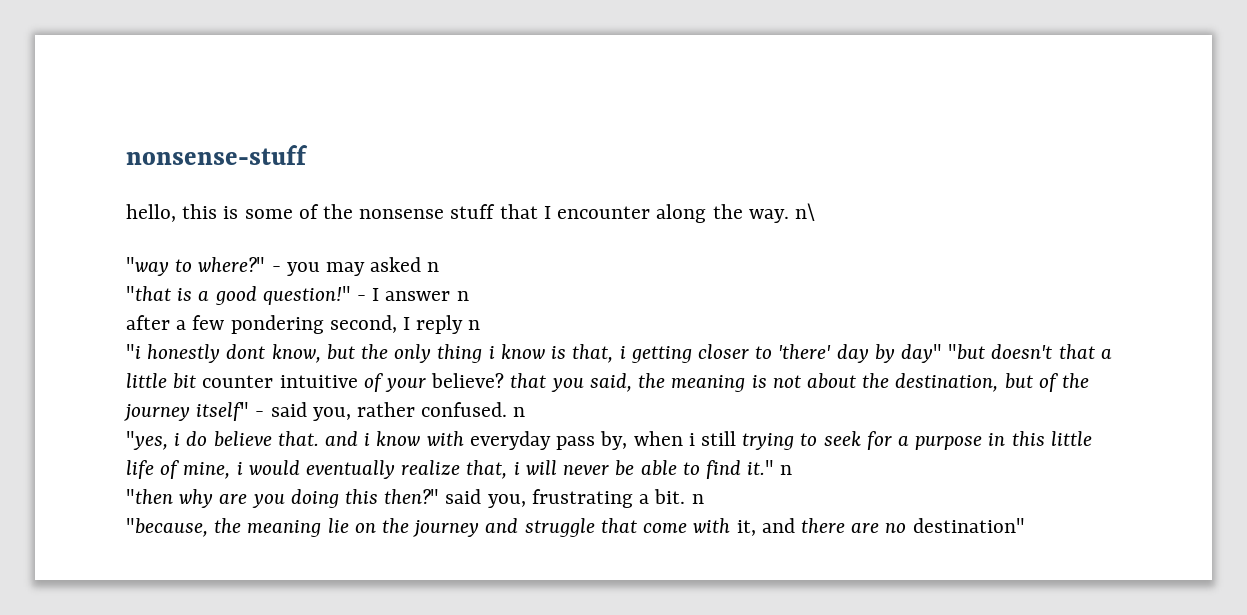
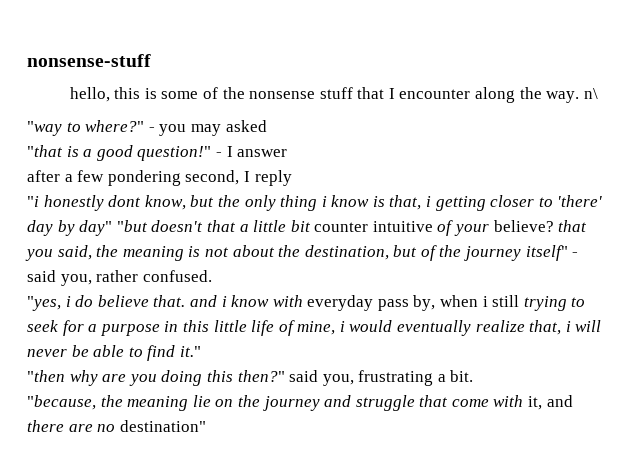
- - you may asked n
+ - you may asked
- - I answer n
+ - I answer
- after a few pondering second, I reply n
+ after a few pondering second, I reply
- "i honestly dont know, but the only thing i know is that, i getting closer to 'there' day by day" "but doesn't that a little bit counter intuitive of your believe? that you said, the meaning is not about the destination, but of the journey itself" - said you, rather confused. n
+ "i honestly dont know, but the only thing i know is that, i getting closer to 'there' day by day" "but doesn't that a little bit counter intuitive of your believe? that you said, the meaning is not about the destination, but of the journey itself" - said you, rather confused.
- "yes, i do believe that. and i know with everyday pass by, when i still trying to seek for a purpose in this little life of mine, i would eventually realize that, i will never be able to find it." n
+ "yes, i do believe that. and i know with everyday pass by, when i still trying to seek for a purpose in this little life of mine, i would eventually realize that, i will never be able to find it."
- "then why are you doing this then?" said you, frustrating a bit. n
+ "then why are you doing this then?" said you, frustrating a bit.

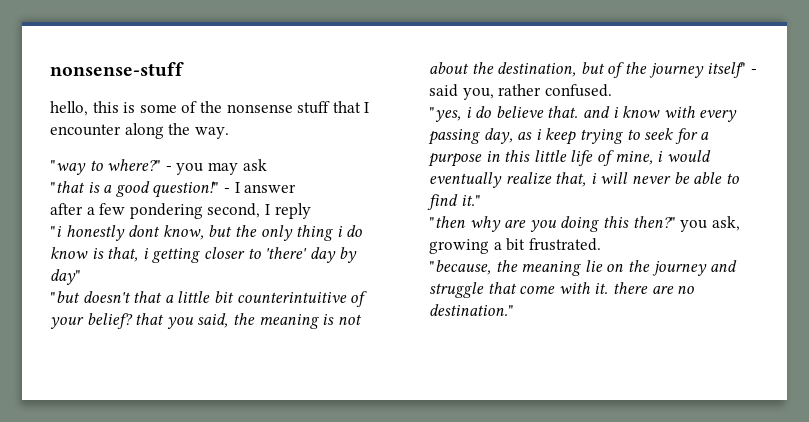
- hello, this is some of the nonsense stuff that I encounter along the way. n\
+ hello, this is some of the nonsense stuff that I encounter along the way.
- - you may asked
+ - you may ask
- "i honestly dont know, but the only thing i know is that, i getting closer to 'there' day by day" "but doesn't that a little bit counter intuitive of your believe? that you said, the meaning is not about the destination, but of the journey itself" - said you, rather confused.
+ "i honestly dont know, but the only thing i do know is that, i getting closer to 'there' day by day"
+ "but doesn't that a little bit counterintuitive of your belief? that you said, the meaning is not about the destination, but of the journey itself" - said you, rather confused.
- "yes, i do believe that. and i know with everyday pass by, when i still trying to seek for a purpose in this little life of mine, i would eventually realize that, i will never be able to find it."
+ "yes, i do believe that. and i know with every passing day, as i keep trying to seek for a purpose in this little life of mine, i would eventually realize that, i will never be able to find it."
- "then why are you doing this then?" said you, frustrating a bit.
+ "then why are you doing this then?" you ask, growing a bit frustrated.
- "because, the meaning lie on the journey and struggle that come with it, and there are no destination"
+ "because, the meaning lie on the journey and struggle that come with it. there are no destination."

